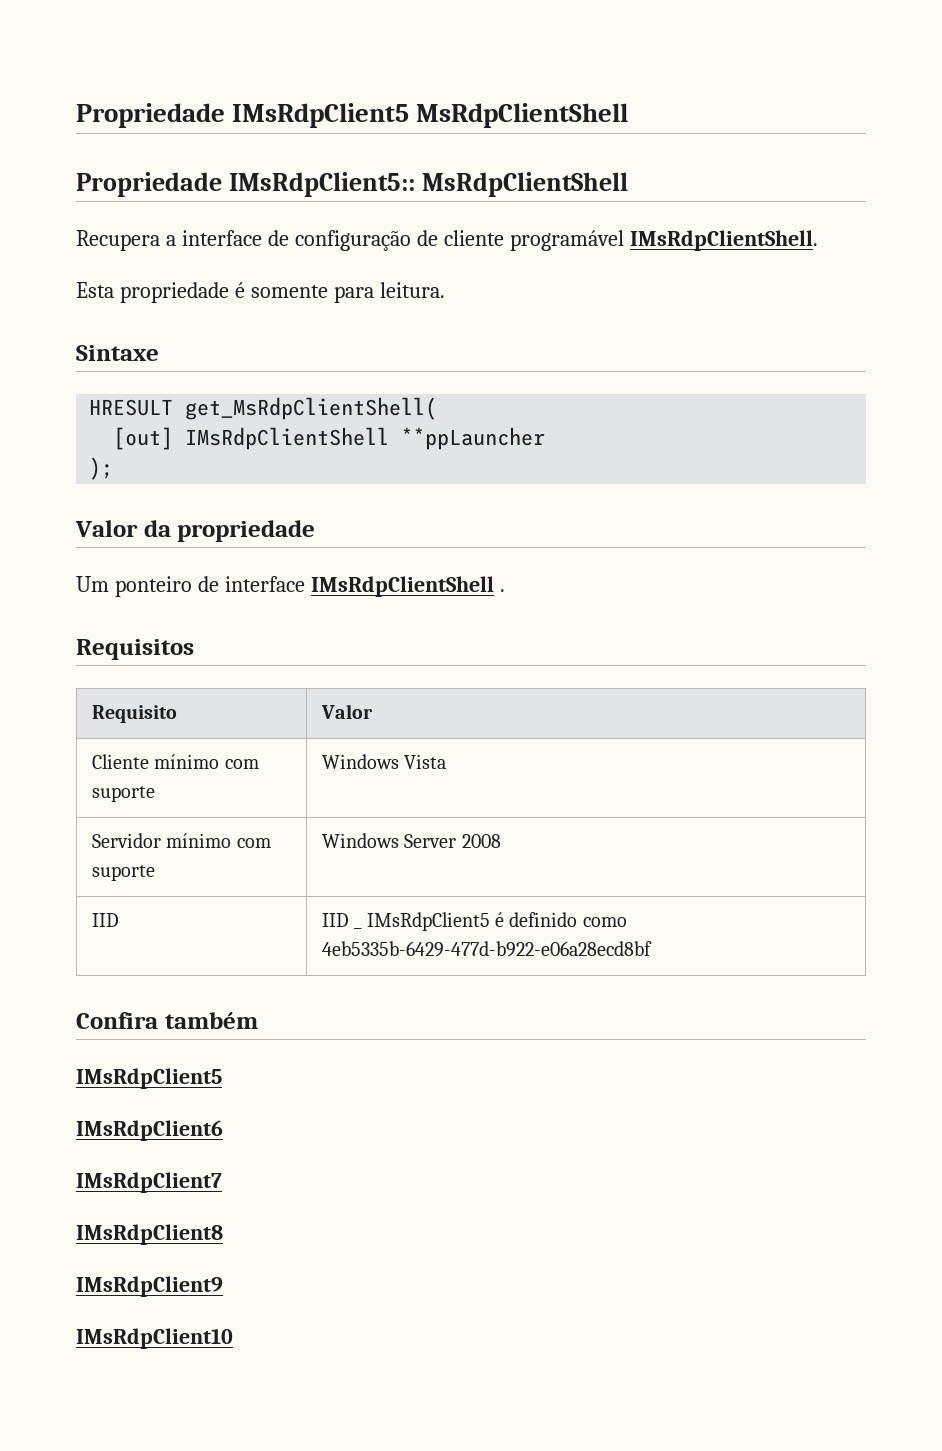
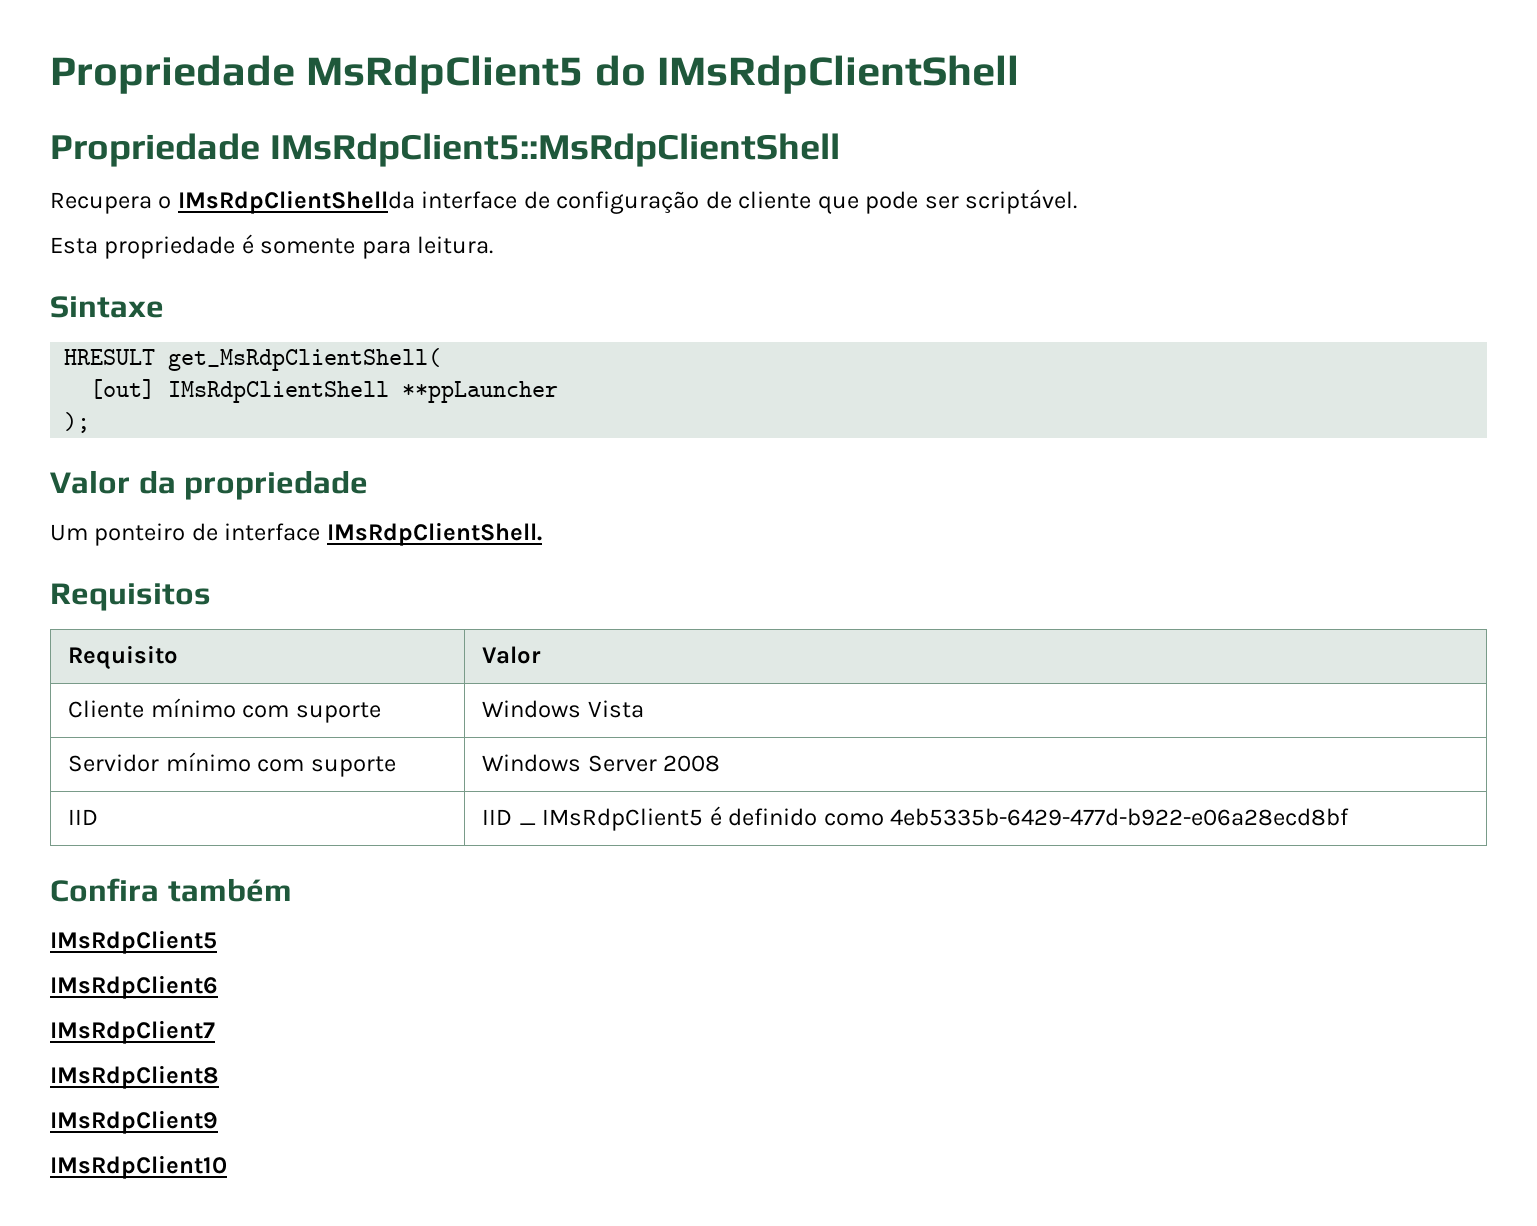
- Propriedade IMsRdpClient5 MsRdpClientShell
- Propriedade IMsRdpClient5:: MsRdpClientShell
+ Propriedade MsRdpClient5 do IMsRdpClientShell
+ Propriedade IMsRdpClient5::MsRdpClientShell
- Recupera a interface de configuração de cliente programável IMsRdpClientShell.
+ Recupera o IMsRdpClientShellda interface de configuração de cliente que pode ser scriptável.
- Um ponteiro de interface IMsRdpClientShell .
+ Um ponteiro de interface IMsRdpClientShell.

